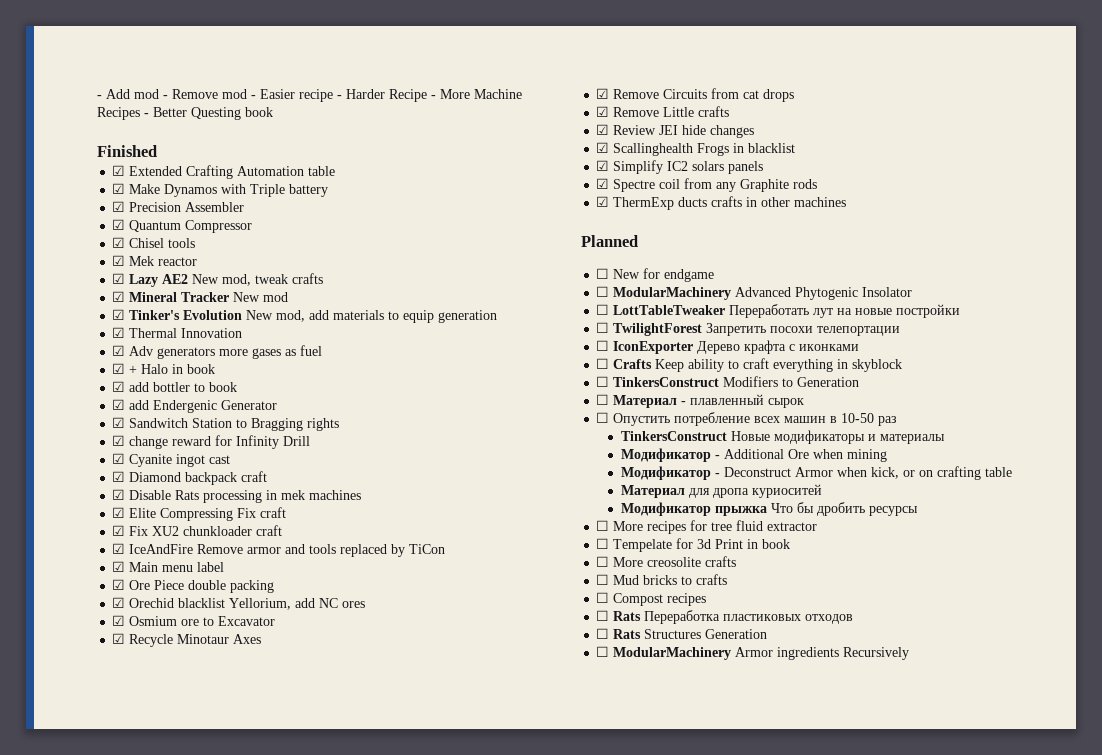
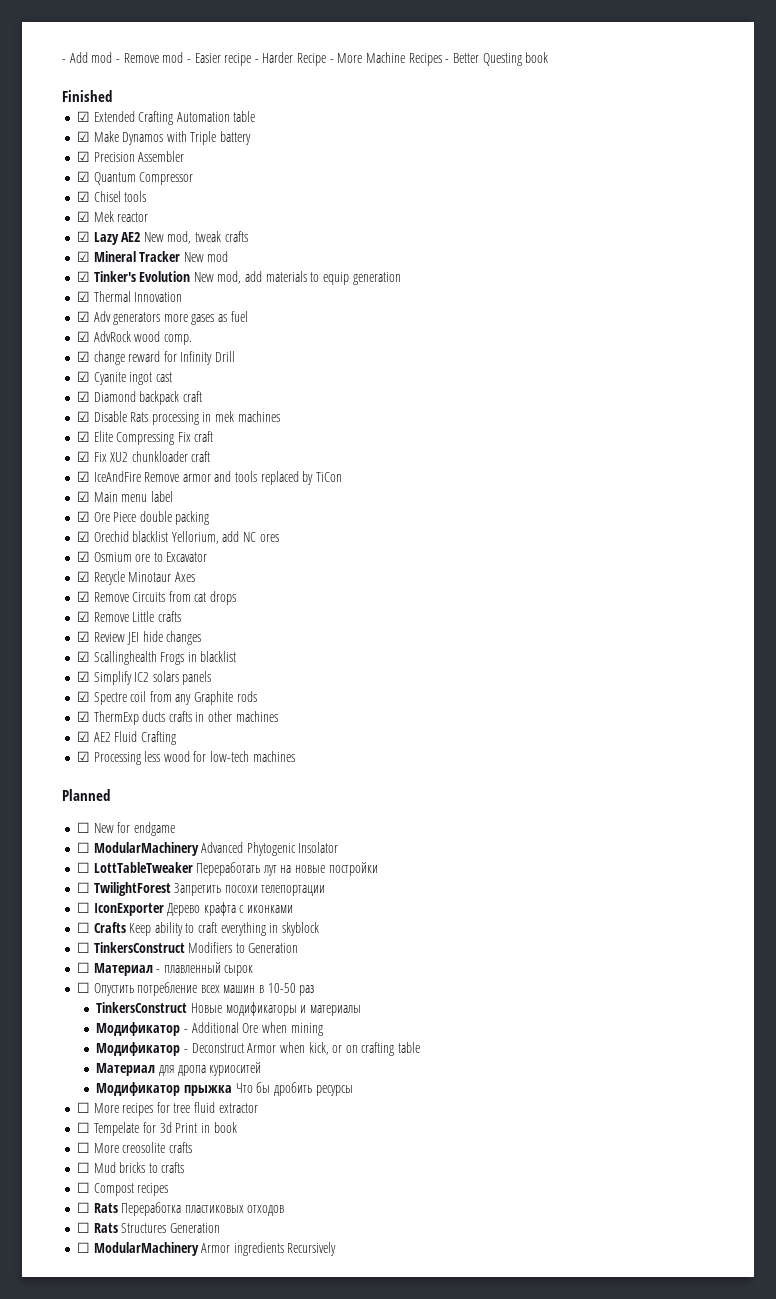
- ☑ + Halo in book
- ☑ add bottler to book
- ☑ add Endergenic Generator
- ☑ Sandwitch Station to Bragging rights
+ ☑ AdvRock wood comp.
+ ☑ AE2 Fluid Crafting
+ ☑ Processing less wood for low-tech machines

